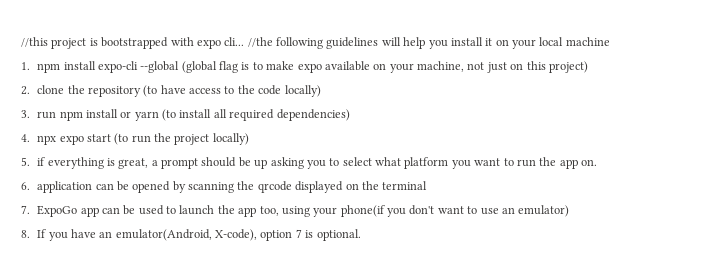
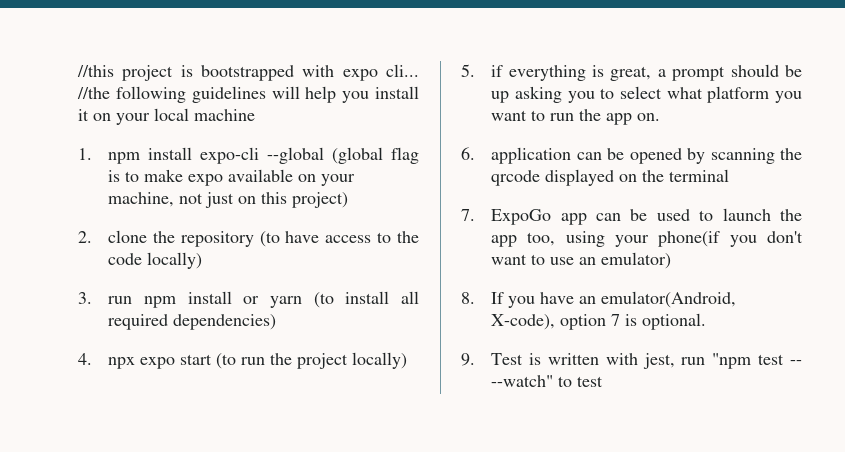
+ 9. Test is written with jest, run "npm test -- --watch" to test

